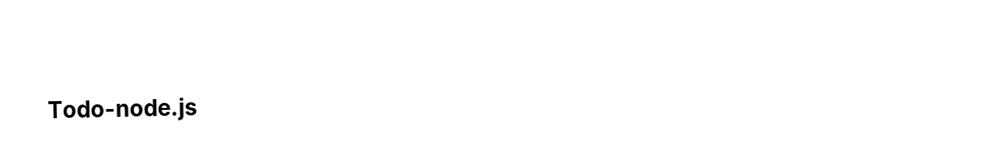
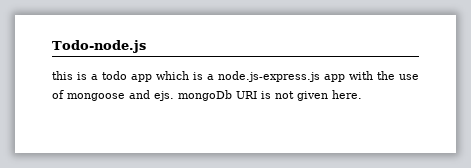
+ this is a todo app which is a node.js-express.js app with the use of mongoose and ejs. mongoDb URI is not given here.

